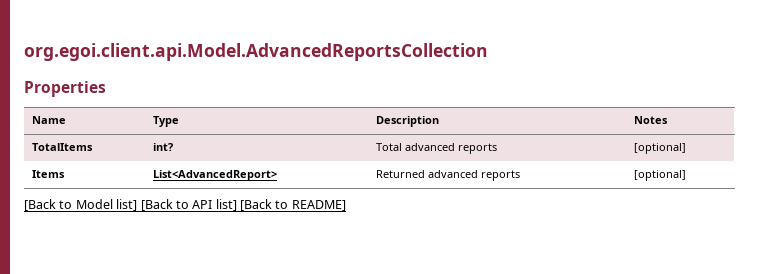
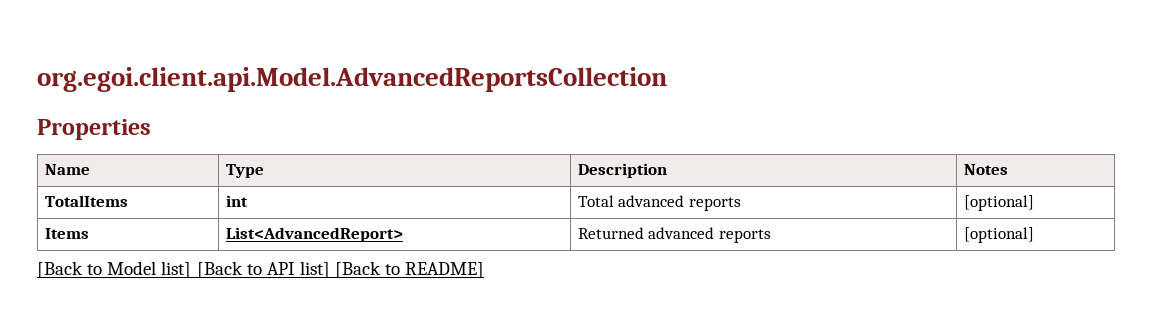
- TotalItems | int? | Total advanced reports | [optional]
+ TotalItems | int | Total advanced reports | [optional]

